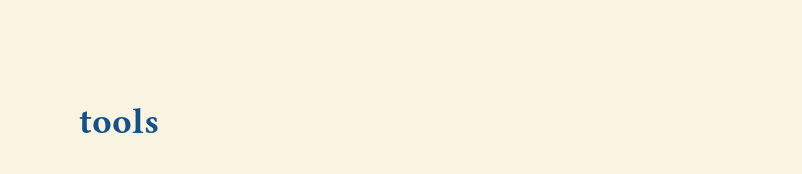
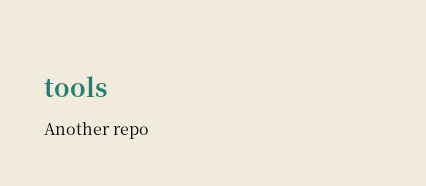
+ Another repo

